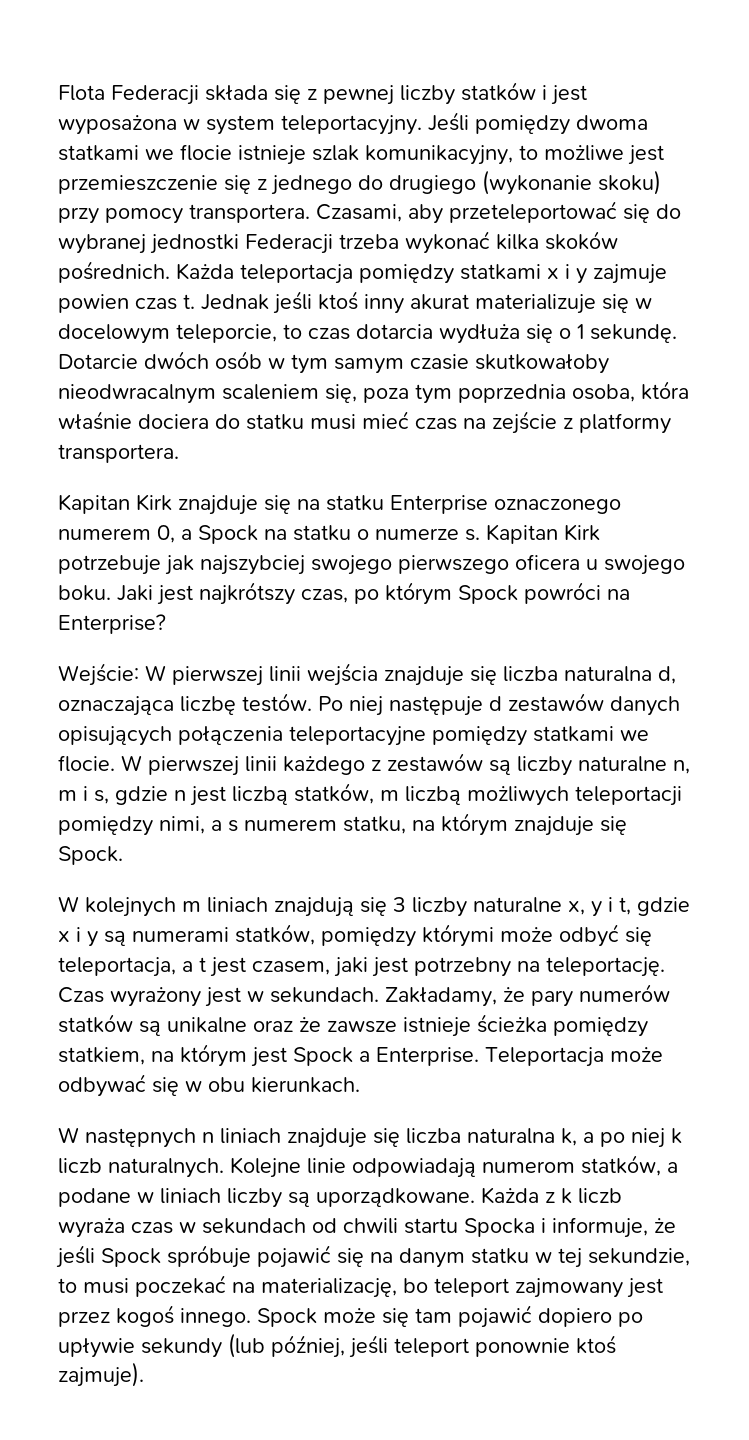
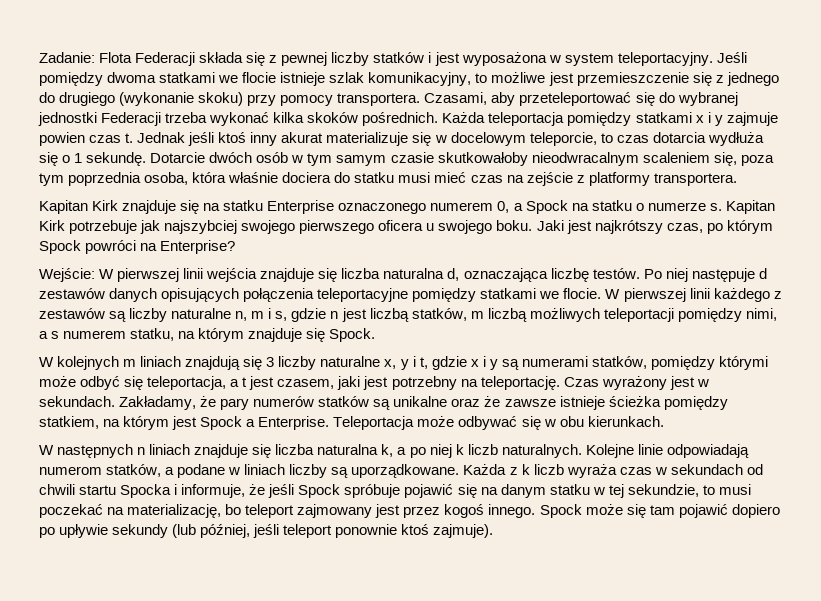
- Flota Federacji składa się z pewnej liczby statków i jest wyposażona w system teleportacyjny.
+ Zadanie: Flota Federacji składa się z pewnej liczby statków i jest wyposażona w system teleportacyjny.

